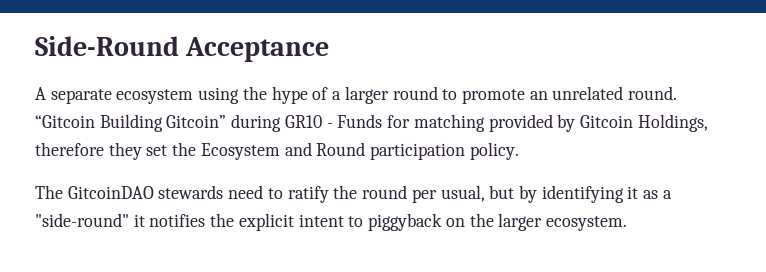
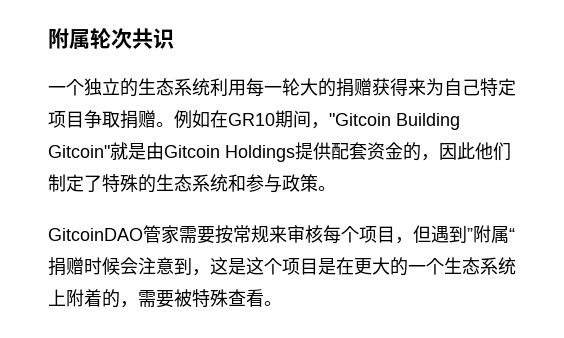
- Side-Round Acceptance
- A separate ecosystem using the hype of a larger round to promote an unrelated round. “Gitcoin Building Gitcoin” during GR10 - Funds for matching provided by Gitcoin Holdings, therefore they set the Ecosystem and Round participation policy.
- The GitcoinDAO stewards need to ratify the round per usual, but by identifying it as a "side-round" it notifies the explicit intent to piggyback on the larger ecosystem.
+ 附属轮次共识
+ 一个独立的生态系统利用每一轮大的捐赠获得来为自己特定项目争取捐赠。例如在GR10期间，"Gitcoin Building Gitcoin"就是由Gitcoin Holdings提供配套资金的，因此他们制定了特殊的生态系统和参与政策。
+ GitcoinDAO管家需要按常规来审核每个项目，但遇到”附属“捐赠时候会注意到，这是这个项目是在更大的一个生态系统上附着的，需要被特殊查看。

